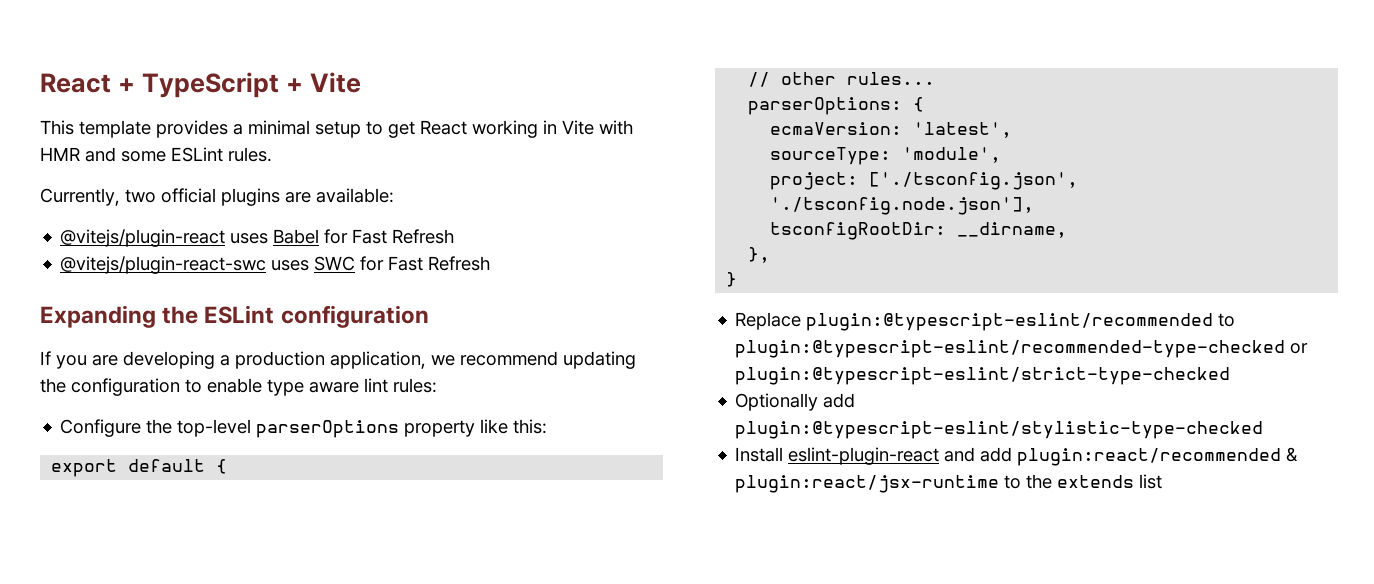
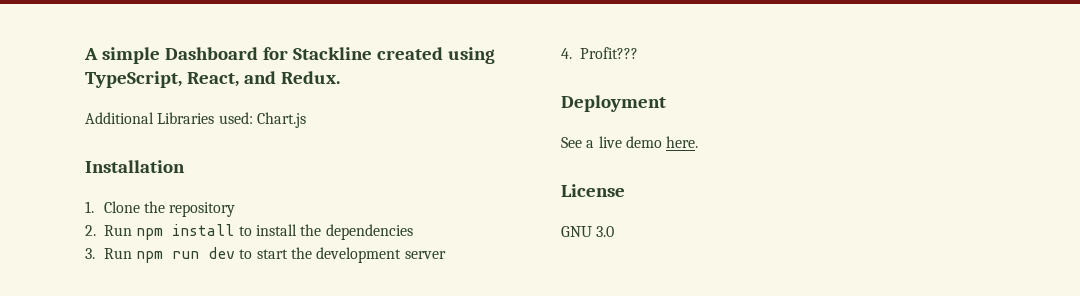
- React + TypeScript + Vite
- This template provides a minimal setup to get React working in Vite with HMR and some ESLint rules.
- Currently, two official plugins are available:
- @vitejs/plugin-react uses Babel for Fast Refresh
- @vitejs/plugin-react-swc uses SWC for Fast Refresh
- Expanding the ESLint configuration
- If you are developing a production application, we recommend updating the configuration to enable type aware lint rules:
- Configure the top-level parserOptions property like this:
- export default {
- // other rules...
- parserOptions: {
- ecmaVersion: 'latest',
- sourceType: 'module',
- project: ['./tsconfig.json', './tsconfig.node.json'],
- tsconfigRootDir: __dirname,
- },
- }
- Replace plugin:@typescript-eslint/recommended to plugin:@typescript-eslint/recommended-type-checked or plugin:@typescript-eslint/strict-type-checked
- Optionally add plugin:@typescript-eslint/stylistic-type-checked
- Install eslint-plugin-react and add plugin:react/recommended & plugin:react/jsx-runtime to the extends list
+ A simple Dashboard for Stackline created using TypeScript, React, and Redux.
+ Additional Libraries used: Chart.js
+ Installation
+ 1. Clone the repository
+ 2. Run npm install to install the dependencies
+ 3. Run npm run dev to start the development server
+ 4. Profit???
+ Deployment
+ See a live demo here.
+ License
+ GNU 3.0

